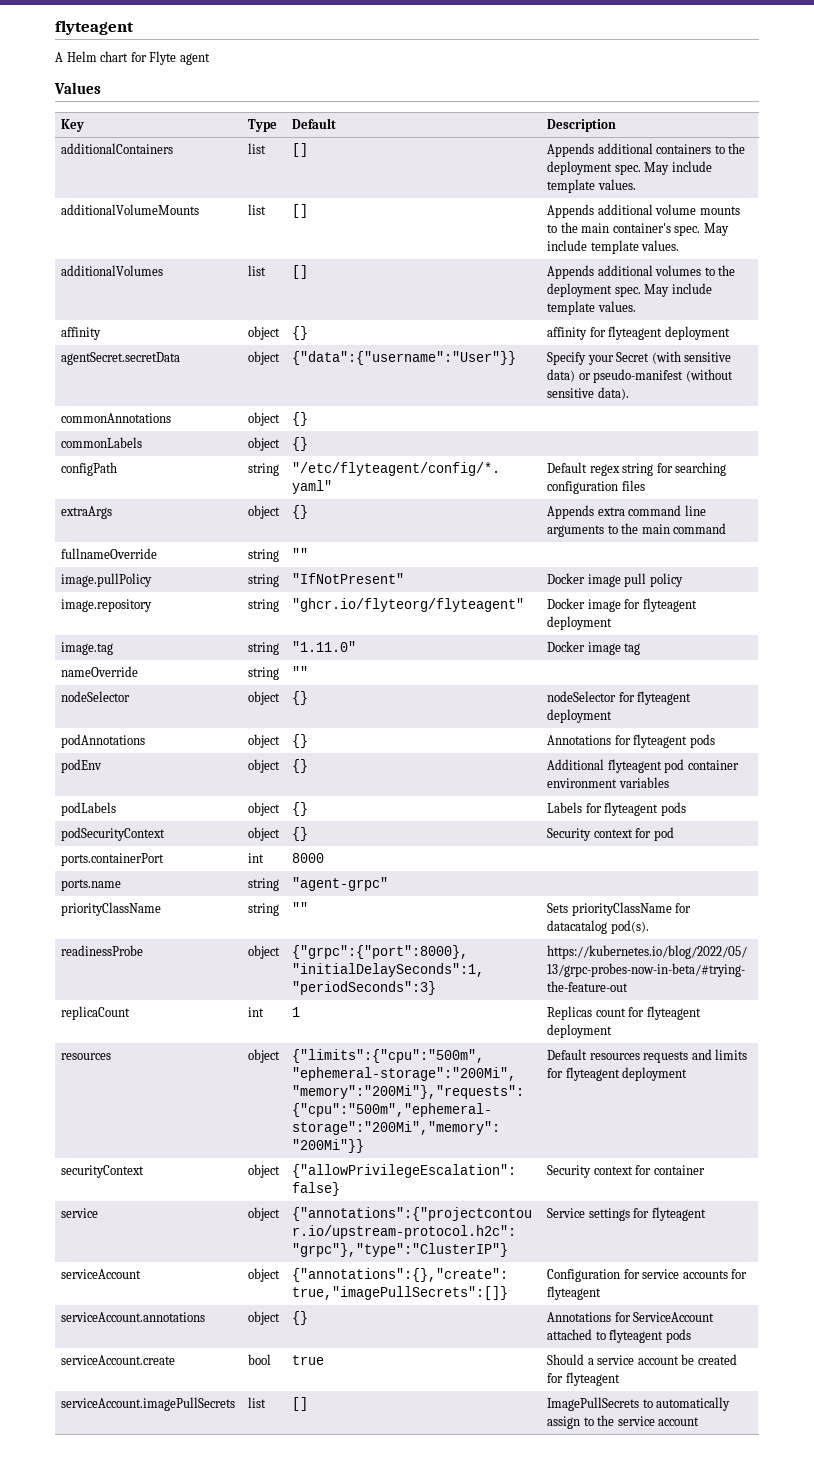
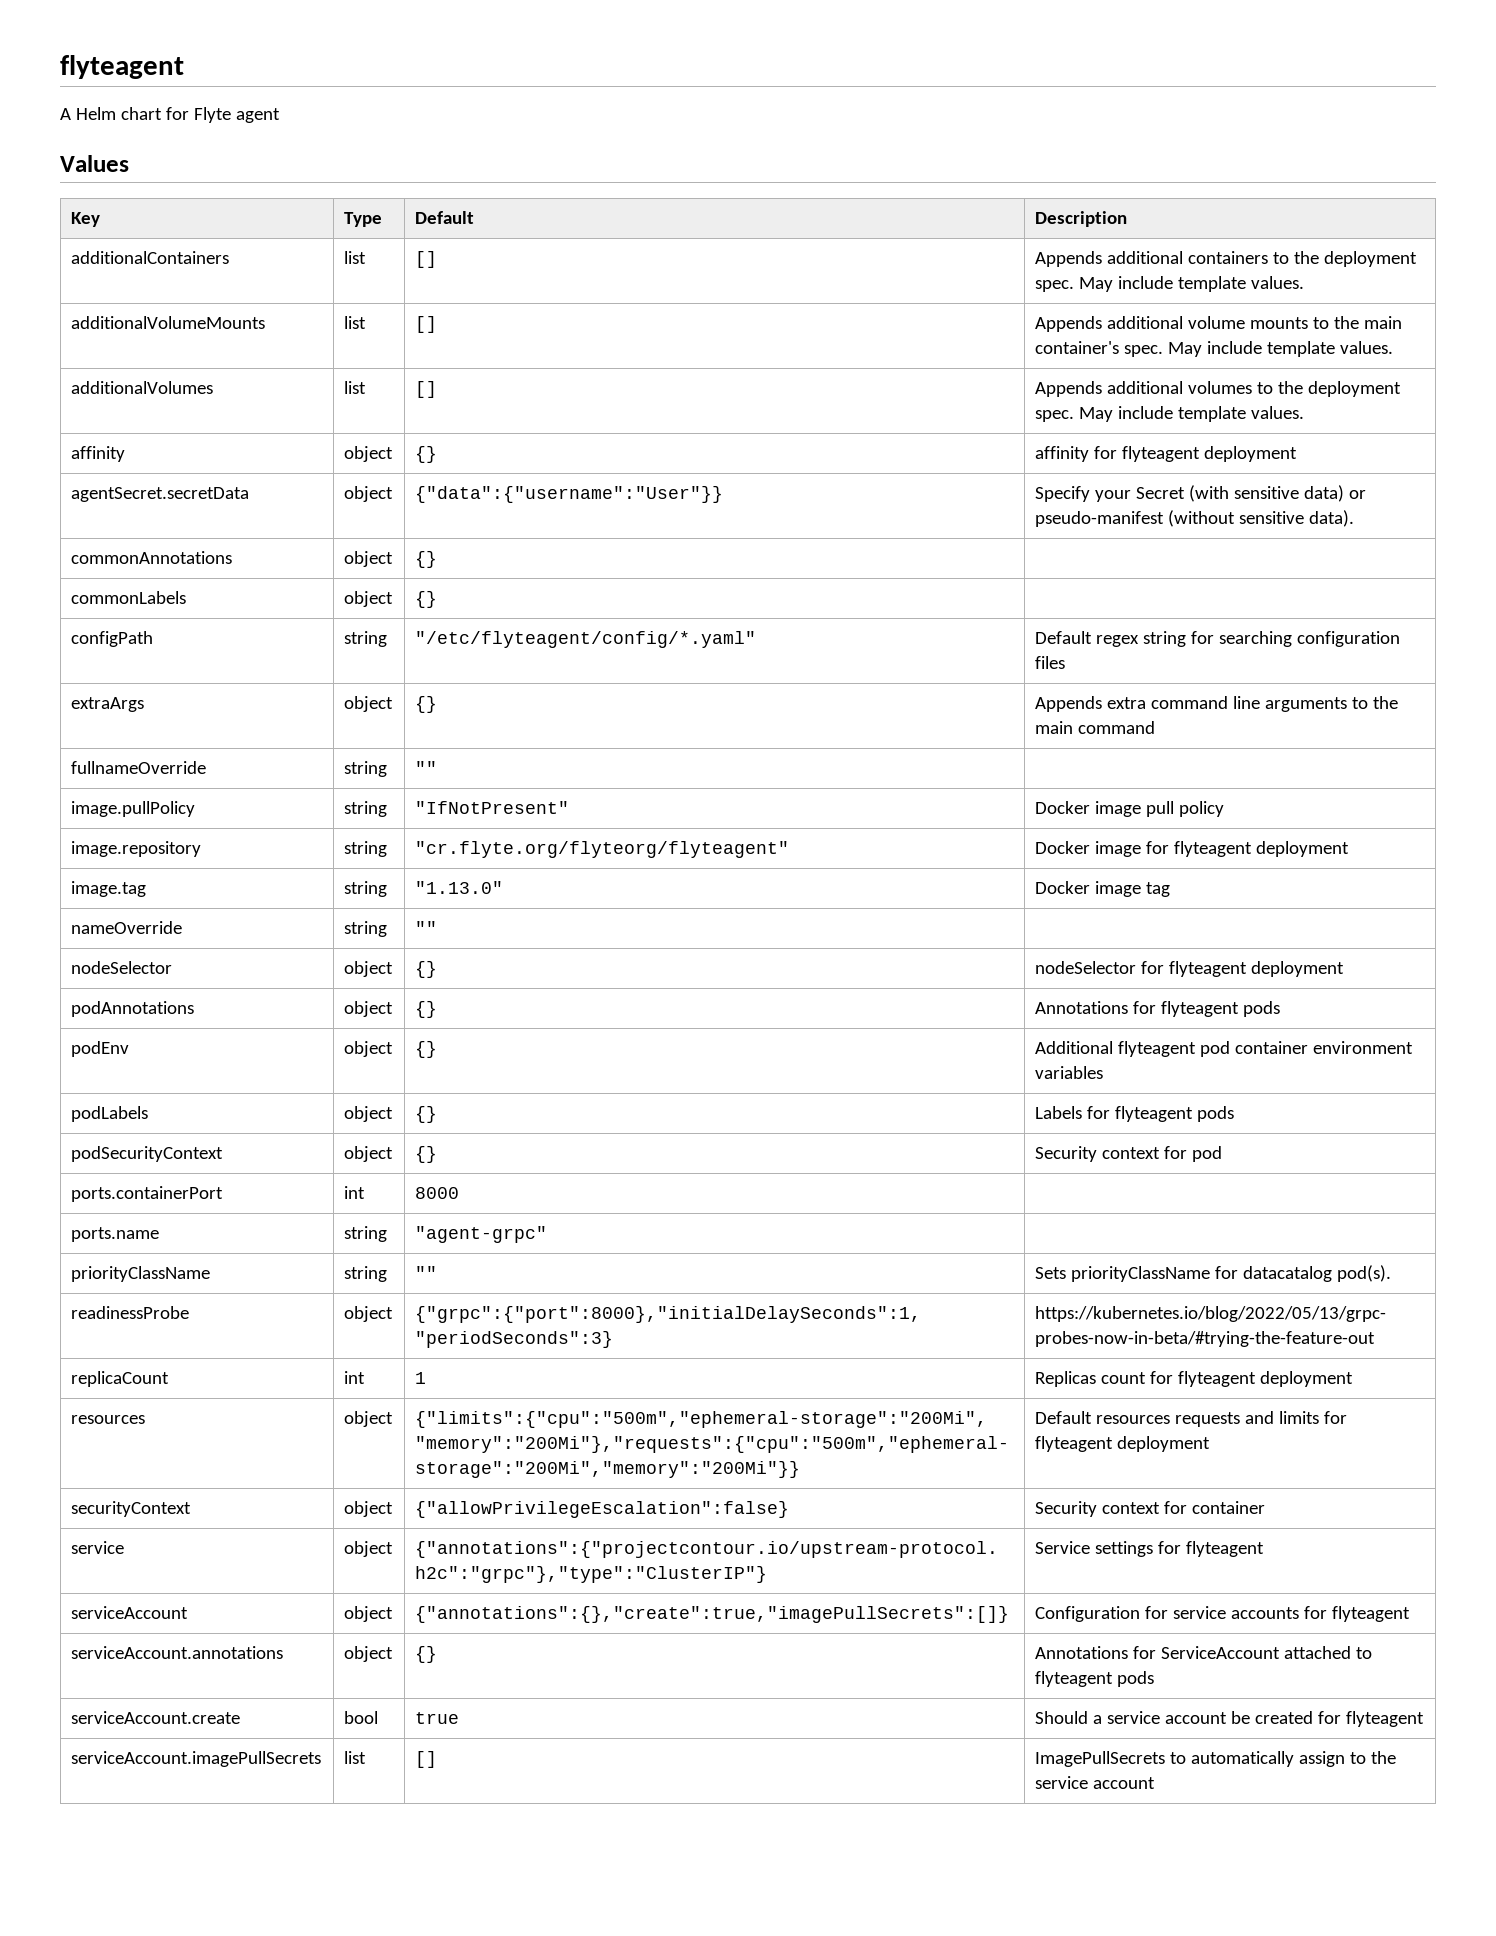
- image.repository | string | "ghcr.io/flyteorg/flyteagent" | Docker image for flyteagent deployment
+ image.repository | string | "cr.flyte.org/flyteorg/flyteagent" | Docker image for flyteagent deployment
- image.tag | string | "1.11.0" | Docker image tag
+ image.tag | string | "1.13.0" | Docker image tag

